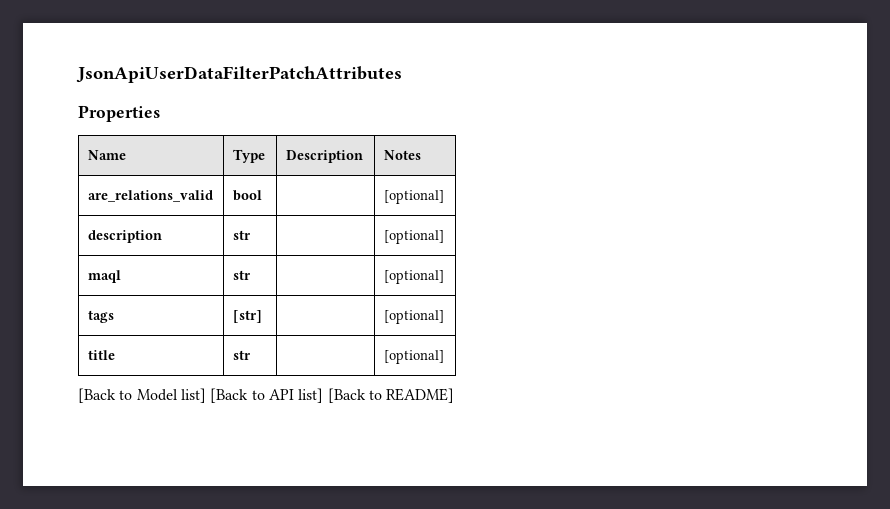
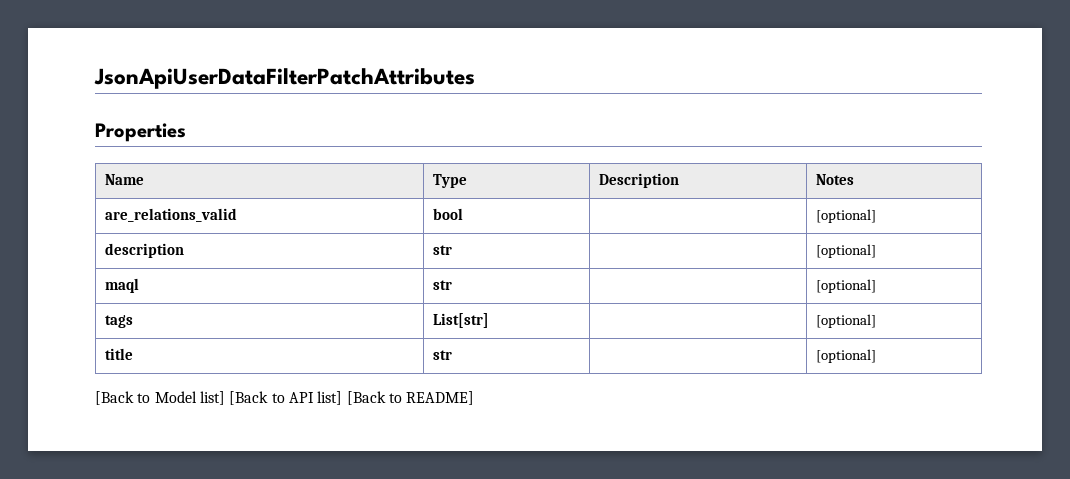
- tags | [str] | | [optional]
+ tags | List[str] | | [optional]

